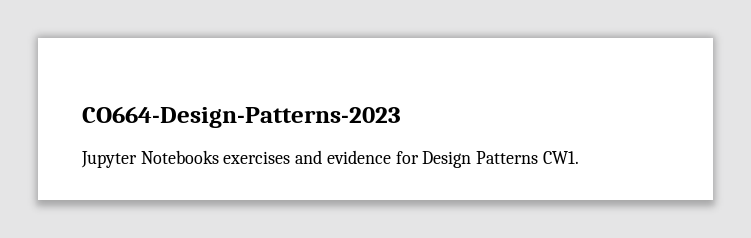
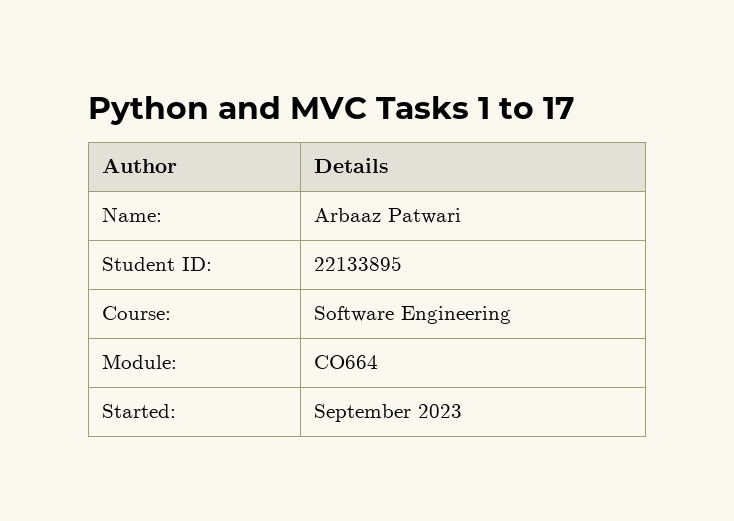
- CO664-Design-Patterns-2023
- Jupyter Notebooks exercises and evidence for Design Patterns CW1.
+ Python and MVC Tasks 1 to 17
+ Author | Details
+ Name: | Arbaaz Patwari
+ Student ID: | 22133895
+ Course: | Software Engineering
+ Module: | CO664
+ Started: | September 2023

